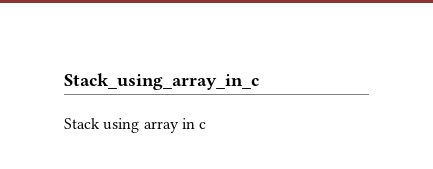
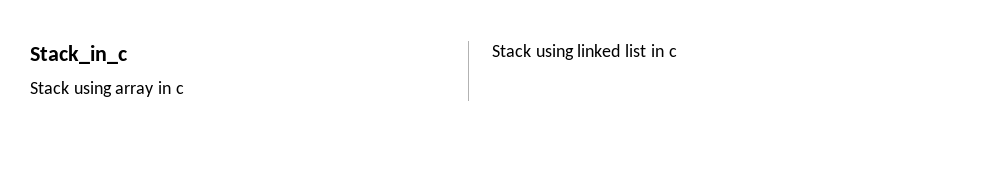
- Stack_using_array_in_c
+ Stack_in_c
+ Stack using linked list in c

